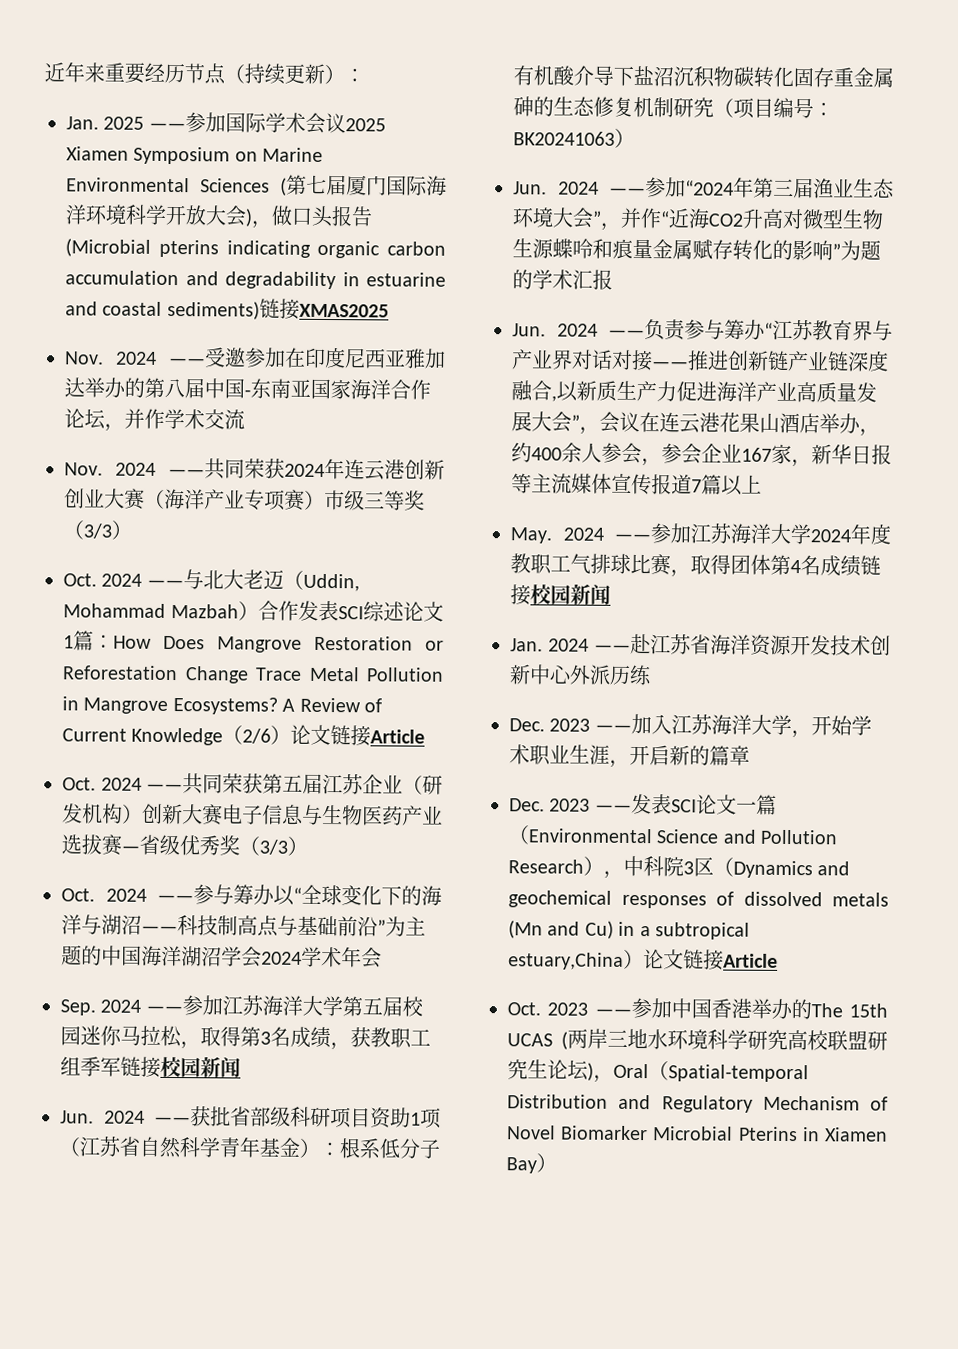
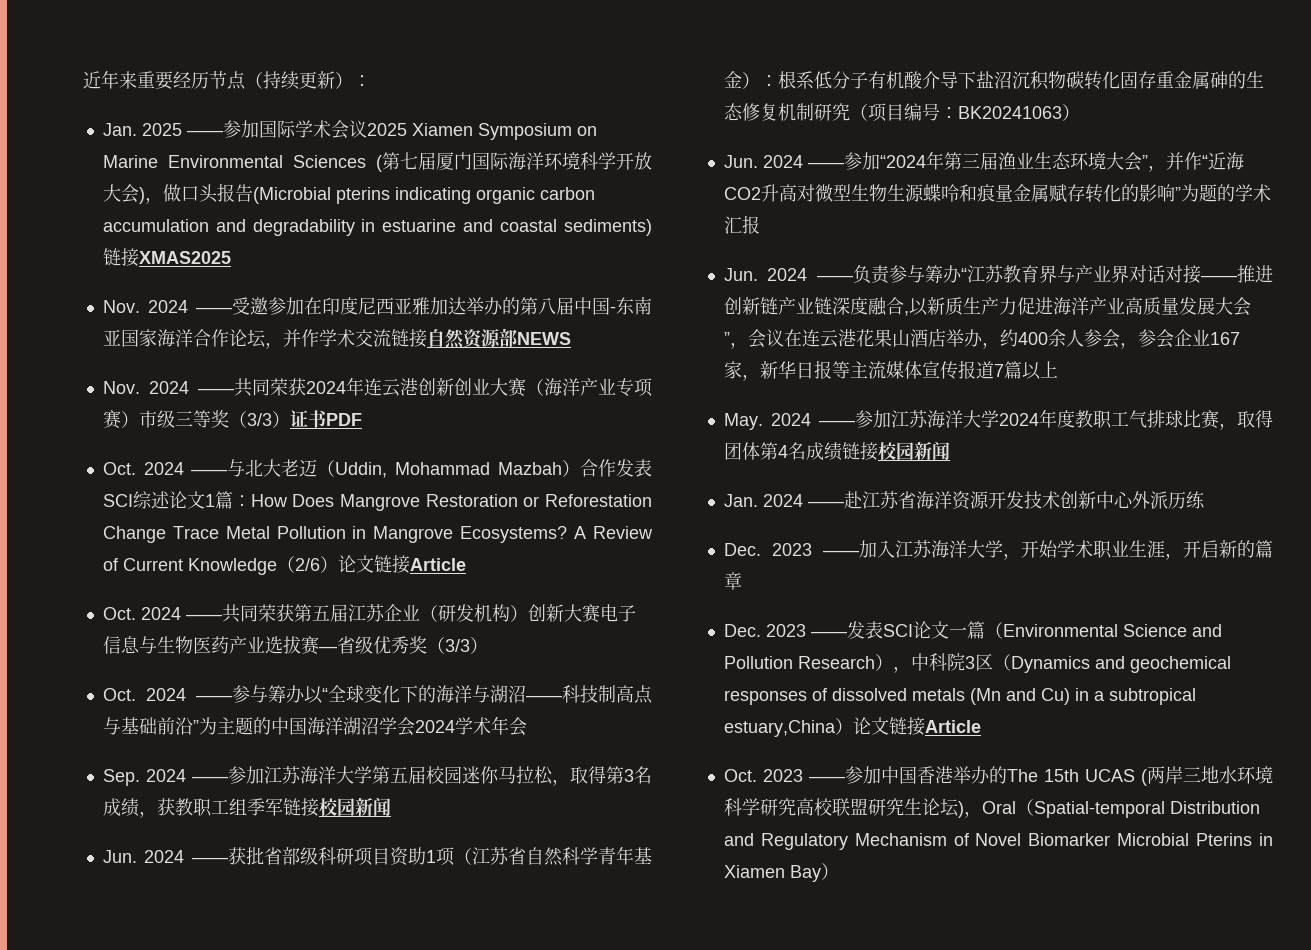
- Nov. 2024 ——受邀参加在印度尼西亚雅加达举办的第八届中国-东南亚国家海洋合作论坛，并作学术交流
+ Nov. 2024 ——受邀参加在印度尼西亚雅加达举办的第八届中国-东南亚国家海洋合作论坛，并作学术交流链接自然资源部NEWS
- Nov. 2024 ——共同荣获2024年连云港创新创业大赛（海洋产业专项赛）市级三等奖（3/3）
+ Nov. 2024 ——共同荣获2024年连云港创新创业大赛（海洋产业专项赛）市级三等奖（3/3）证书PDF

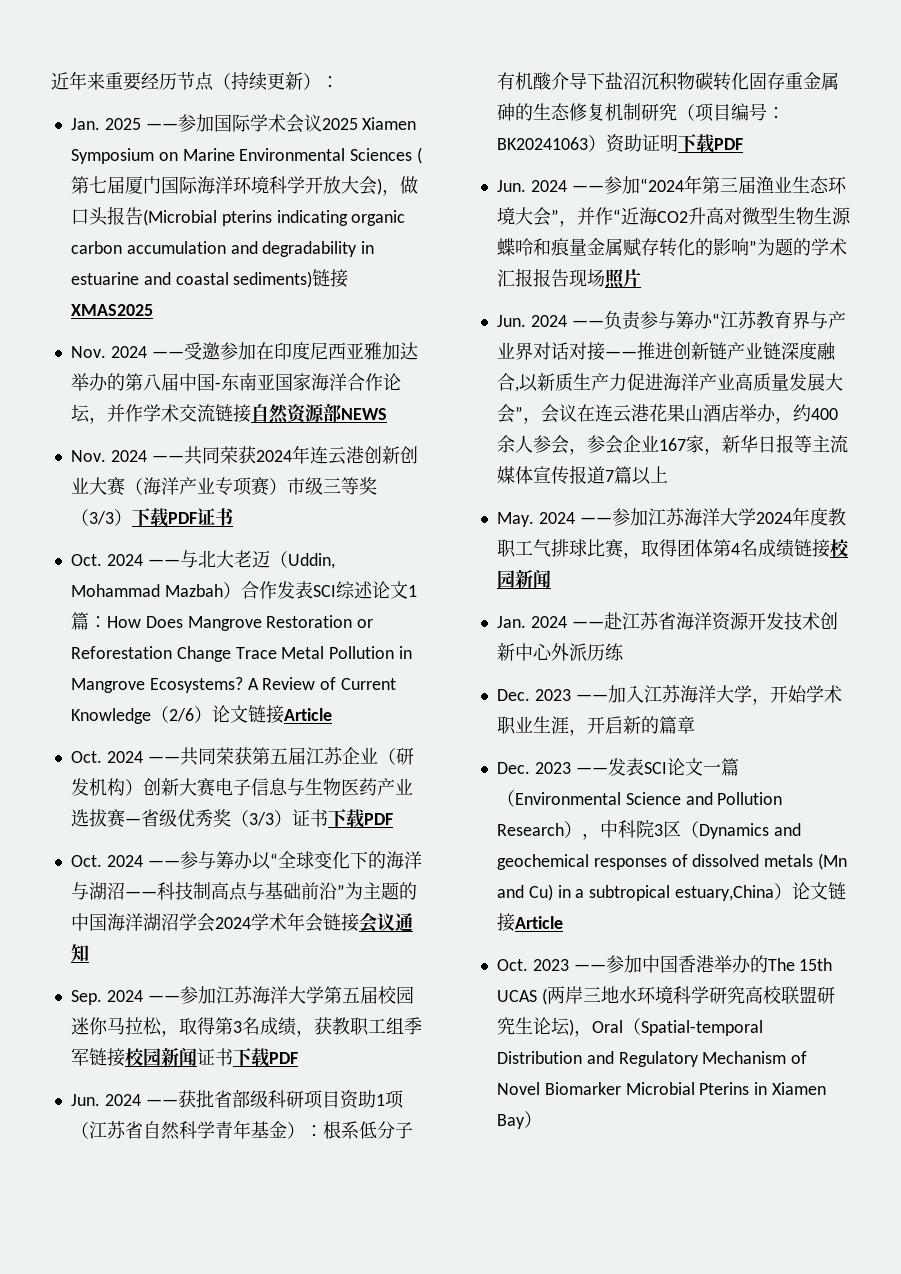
- Nov. 2024 ——共同荣获2024年连云港创新创业大赛（海洋产业专项赛）市级三等奖（3/3）证书PDF
+ Nov. 2024 ——共同荣获2024年连云港创新创业大赛（海洋产业专项赛）市级三等奖（3/3）下载PDF证书
- Oct. 2024 ——共同荣获第五届江苏企业（研发机构）创新大赛电子信息与生物医药产业选拔赛—省级优秀奖（3/3）
+ Oct. 2024 ——共同荣获第五届江苏企业（研发机构）创新大赛电子信息与生物医药产业选拔赛—省级优秀奖（3/3）证书下载PDF
- Oct. 2024 ——参与筹办以“全球变化下的海洋与湖沼——科技制高点与基础前沿”为主题的中国海洋湖沼学会2024学术年会
+ Oct. 2024 ——参与筹办以“全球变化下的海洋与湖沼——科技制高点与基础前沿”为主题的中国海洋湖沼学会2024学术年会链接会议通知
- Sep. 2024 ——参加江苏海洋大学第五届校园迷你马拉松，取得第3名成绩，获教职工组季军链接校园新闻
+ Sep. 2024 ——参加江苏海洋大学第五届校园迷你马拉松，取得第3名成绩，获教职工组季军链接校园新闻证书下载PDF
- Jun. 2024 ——获批省部级科研项目资助1项（江苏省自然科学青年基金）：根系低分子有机酸介导下盐沼沉积物碳转化固存重金属砷的生态修复机制研究（项目编号：BK20241063）
+ Jun. 2024 ——获批省部级科研项目资助1项（江苏省自然科学青年基金）：根系低分子有机酸介导下盐沼沉积物碳转化固存重金属砷的生态修复机制研究（项目编号：BK20241063）资助证明下载PDF
- Jun. 2024 ——参加“2024年第三届渔业生态环境大会”，并作“近海CO2升高对微型生物生源蝶呤和痕量金属赋存转化的影响”为题的学术汇报
+ Jun. 2024 ——参加“2024年第三届渔业生态环境大会”，并作“近海CO2升高对微型生物生源蝶呤和痕量金属赋存转化的影响”为题的学术汇报报告现场照片

